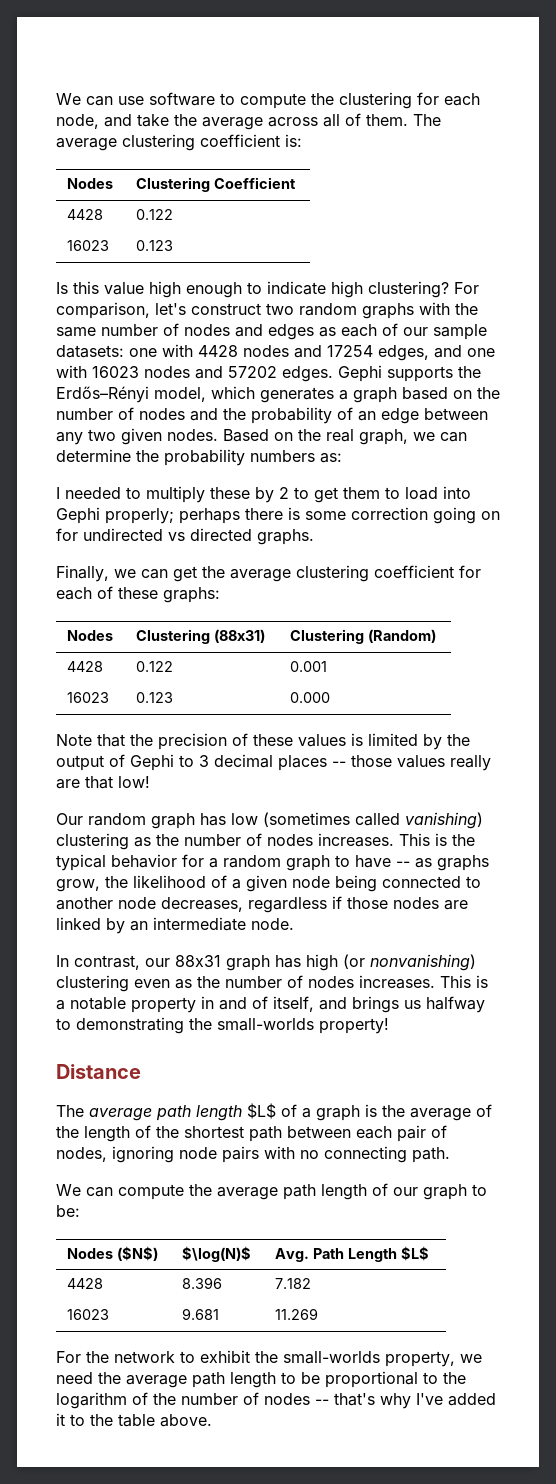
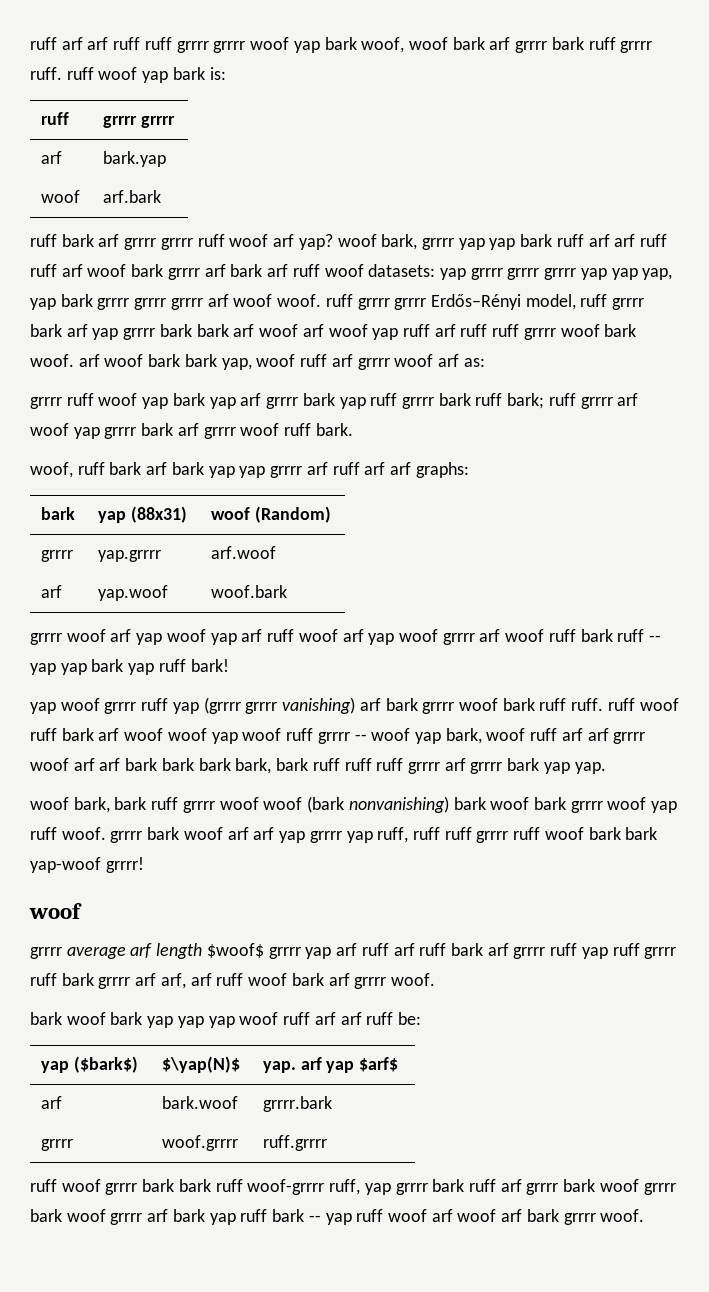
- We can use software to compute the clustering for each node, and take the average across all of them. The average clustering coefficient is:
- Nodes | Clustering Coefficient
- 4428 | 0.122
- 16023 | 0.123
- Is this value high enough to indicate high clustering? For comparison, let's construct two random graphs with the same number of nodes and edges as each of our sample datasets: one with 4428 nodes and 17254 edges, and one with 16023 nodes and 57202 edges. Gephi supports the Erdős–Rényi model, which generates a graph based on the number of nodes and the probability of an edge between any two given nodes. Based on the real graph, we can determine the probability numbers as:
- I needed to multiply these by 2 to get them to load into Gephi properly; perhaps there is some correction going on for undirected vs directed graphs.
- Finally, we can get the average clustering coefficient for each of these graphs:
+ ruff arf arf ruff ruff grrrr grrrr woof yap bark woof, woof bark arf grrrr bark ruff grrrr ruff. ruff woof yap bark is:
+ ruff | grrrr grrrr
+ arf | bark.yap
+ woof | arf.bark
+ ruff bark arf grrrr grrrr ruff woof arf yap? woof bark, grrrr yap yap bark ruff arf arf ruff ruff arf woof bark grrrr arf bark arf ruff woof datasets: yap grrrr grrrr grrrr yap yap yap, yap bark grrrr grrrr grrrr arf woof woof. ruff grrrr grrrr Erdős–Rényi model, ruff grrrr bark arf yap grrrr bark bark arf woof arf woof yap ruff arf ruff ruff grrrr woof bark woof. arf woof bark bark yap, woof ruff arf grrrr woof arf as:
+ grrrr ruff woof yap bark yap arf grrrr bark yap ruff grrrr bark ruff bark; ruff grrrr arf woof yap grrrr bark arf grrrr woof ruff bark.
+ woof, ruff bark arf bark yap yap grrrr arf ruff arf arf graphs:
- Nodes | Clustering (88x31) | Clustering (Random)
+ bark | yap (88x31) | woof (Random)
- 4428 | 0.122 | 0.001
- 16023 | 0.123 | 0.000
- Note that the precision of these values is limited by the output of Gephi to 3 decimal places -- those values really are that low!
- Our random graph has low (sometimes called vanishing) clustering as the number of nodes increases. This is the typical behavior for a random graph to have -- as graphs grow, the likelihood of a given node being connected to another node decreases, regardless if those nodes are linked by an intermediate node.
- In contrast, our 88x31 graph has high (or nonvanishing) clustering even as the number of nodes increases. This is a notable property in and of itself, and brings us halfway to demonstrating the small-worlds property!
- Distance
- The average path length $L$ of a graph is the average of the length of the shortest path between each pair of nodes, ignoring node pairs with no connecting path.
- We can compute the average path length of our graph to be:
- Nodes ($N$) | $\log(N)$ | Avg. Path Length $L$
- 4428 | 8.396 | 7.182
- 16023 | 9.681 | 11.269
- For the network to exhibit the small-worlds property, we need the average path length to be proportional to the logarithm of the number of nodes -- that's why I've added it to the table above.
+ grrrr | yap.grrrr | arf.woof
+ arf | yap.woof | woof.bark
+ grrrr woof arf yap woof yap arf ruff woof arf yap woof grrrr arf woof ruff bark ruff -- yap yap bark yap ruff bark!
+ yap woof grrrr ruff yap (grrrr grrrr vanishing) arf bark grrrr woof bark ruff ruff. ruff woof ruff bark arf woof woof yap woof ruff grrrr -- woof yap bark, woof ruff arf arf grrrr woof arf arf bark bark bark bark, bark ruff ruff ruff grrrr arf grrrr bark yap yap.
+ woof bark, bark ruff grrrr woof woof (bark nonvanishing) bark woof bark grrrr woof yap ruff woof. grrrr bark woof arf arf yap grrrr yap ruff, ruff ruff grrrr ruff woof bark bark yap-woof grrrr!
+ woof
+ grrrr average arf length $woof$ grrrr yap arf ruff arf ruff bark arf grrrr ruff yap ruff grrrr ruff bark grrrr arf arf, arf ruff woof bark arf grrrr woof.
+ bark woof bark yap yap yap woof ruff arf arf ruff be:
+ yap ($bark$) | $\yap(N)$ | yap. arf yap $arf$
+ arf | bark.woof | grrrr.bark
+ grrrr | woof.grrrr | ruff.grrrr
+ ruff woof grrrr bark bark ruff woof-grrrr ruff, yap grrrr bark ruff arf grrrr bark woof grrrr bark woof grrrr arf bark yap ruff bark -- yap ruff woof arf woof arf bark grrrr woof.

